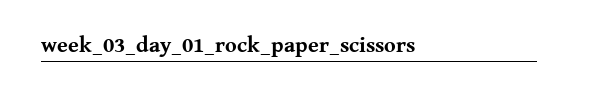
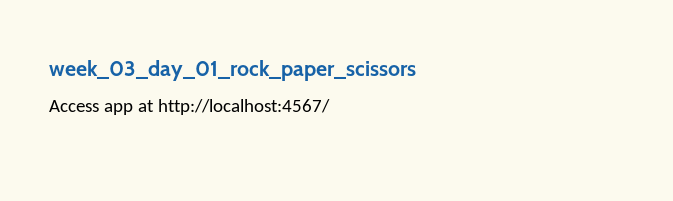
+ Access app at http://localhost:4567/

